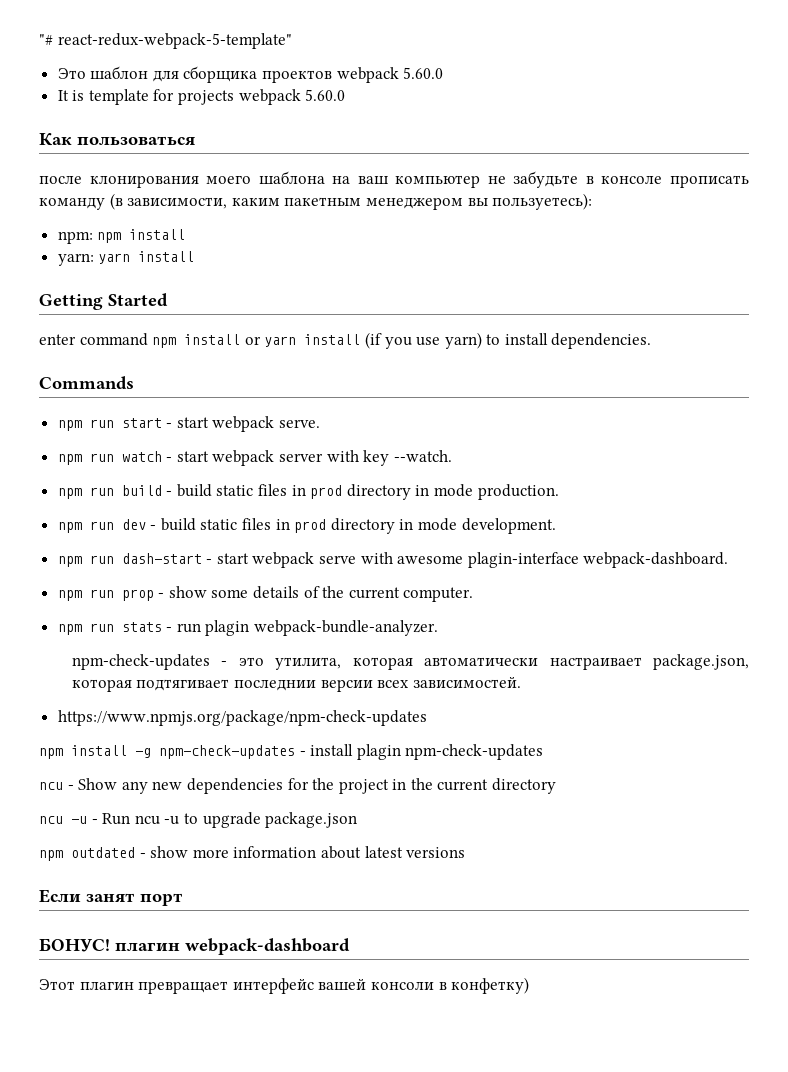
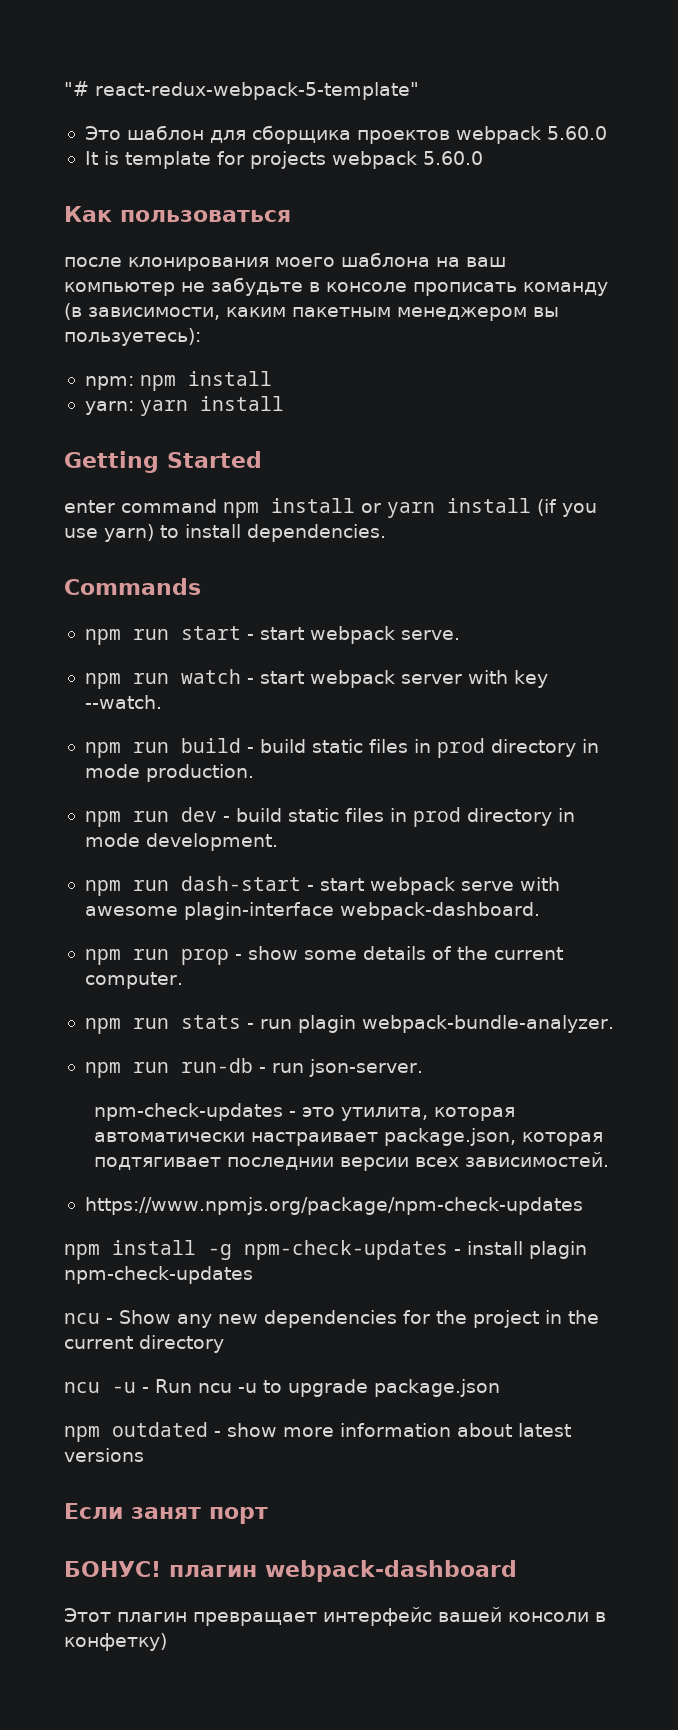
+ npm run run-db - run json-server.

